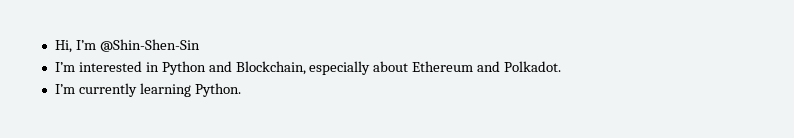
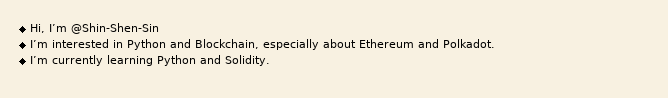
- I’m currently learning Python.
+ I’m currently learning Python and Solidity.

